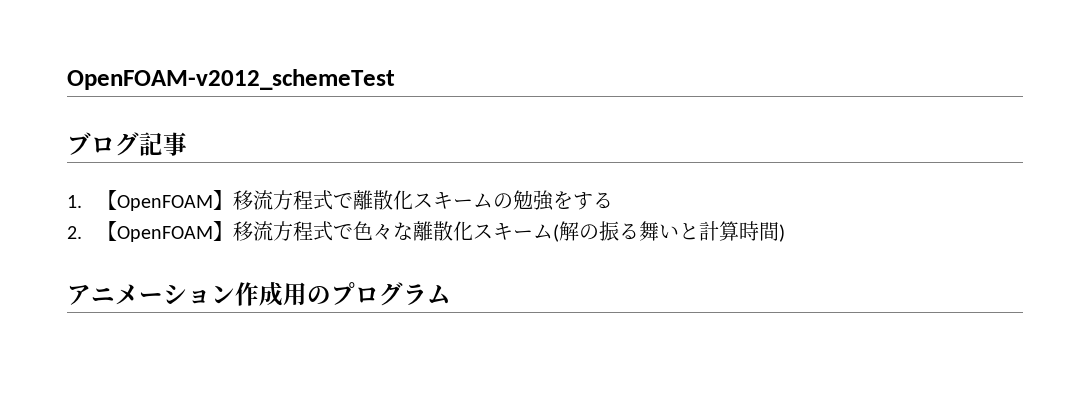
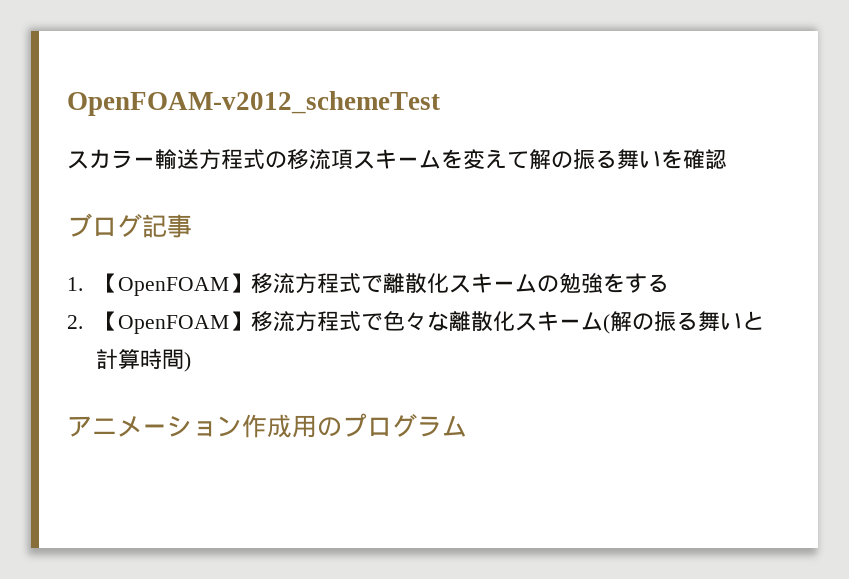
+ スカラー輸送方程式の移流項スキームを変えて解の振る舞いを確認

